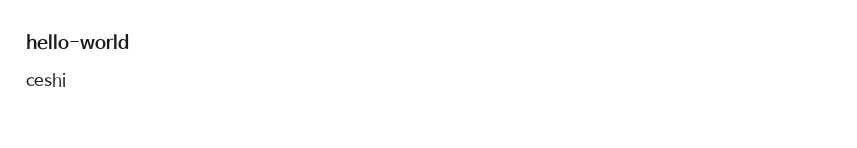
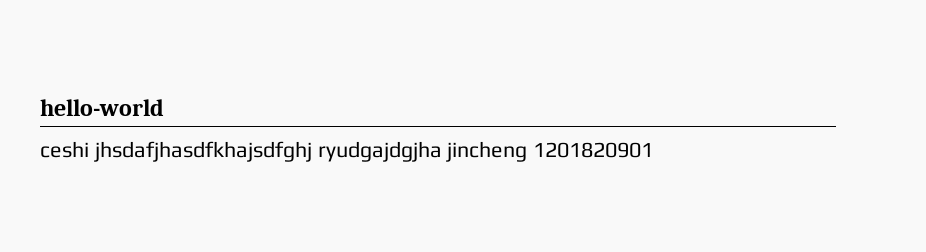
- ceshi
+ ceshi jhsdafjhasdfkhajsdfghj ryudgajdgjha jincheng 1201820901

